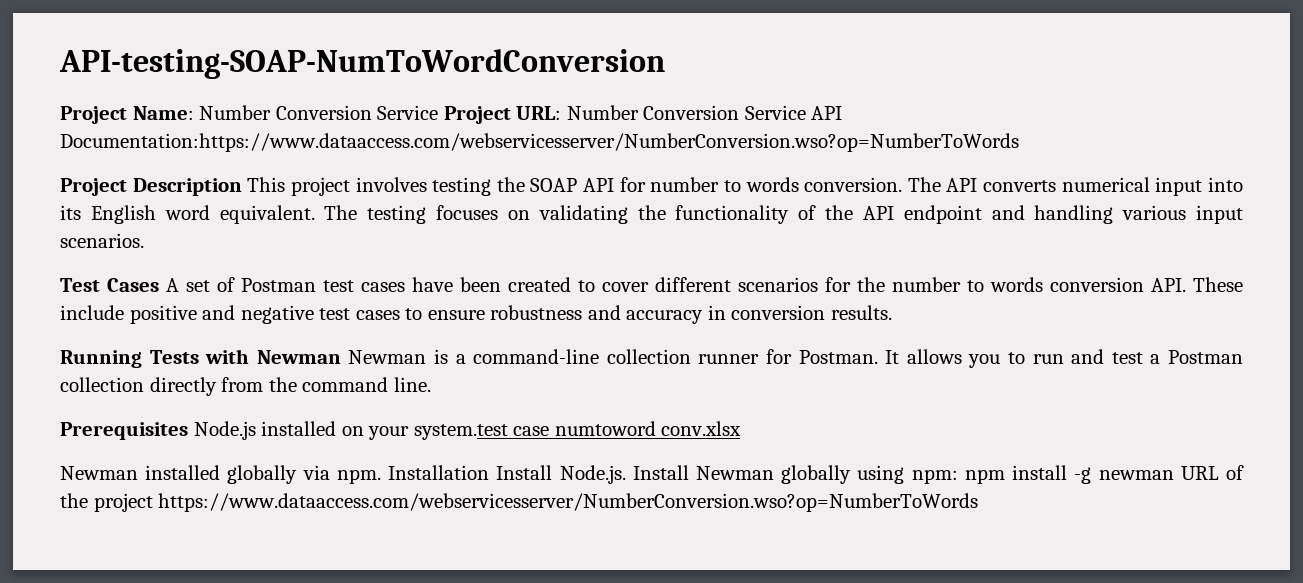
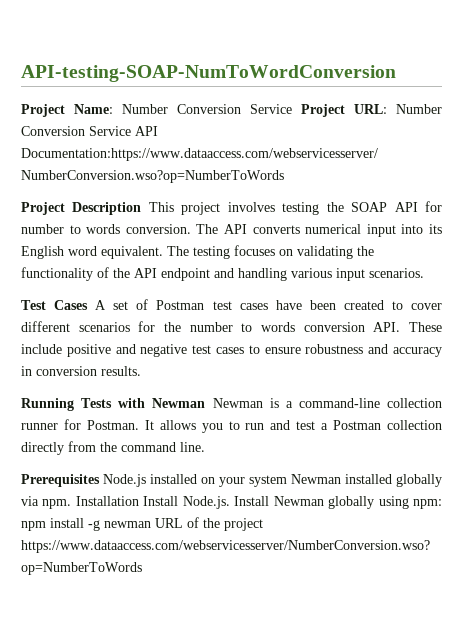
- Prerequisites Node.js installed on your system.test case numtoword conv.xlsx
- Newman installed globally via npm.
+ Prerequisites Node.js installed on your system Newman installed globally via npm.

